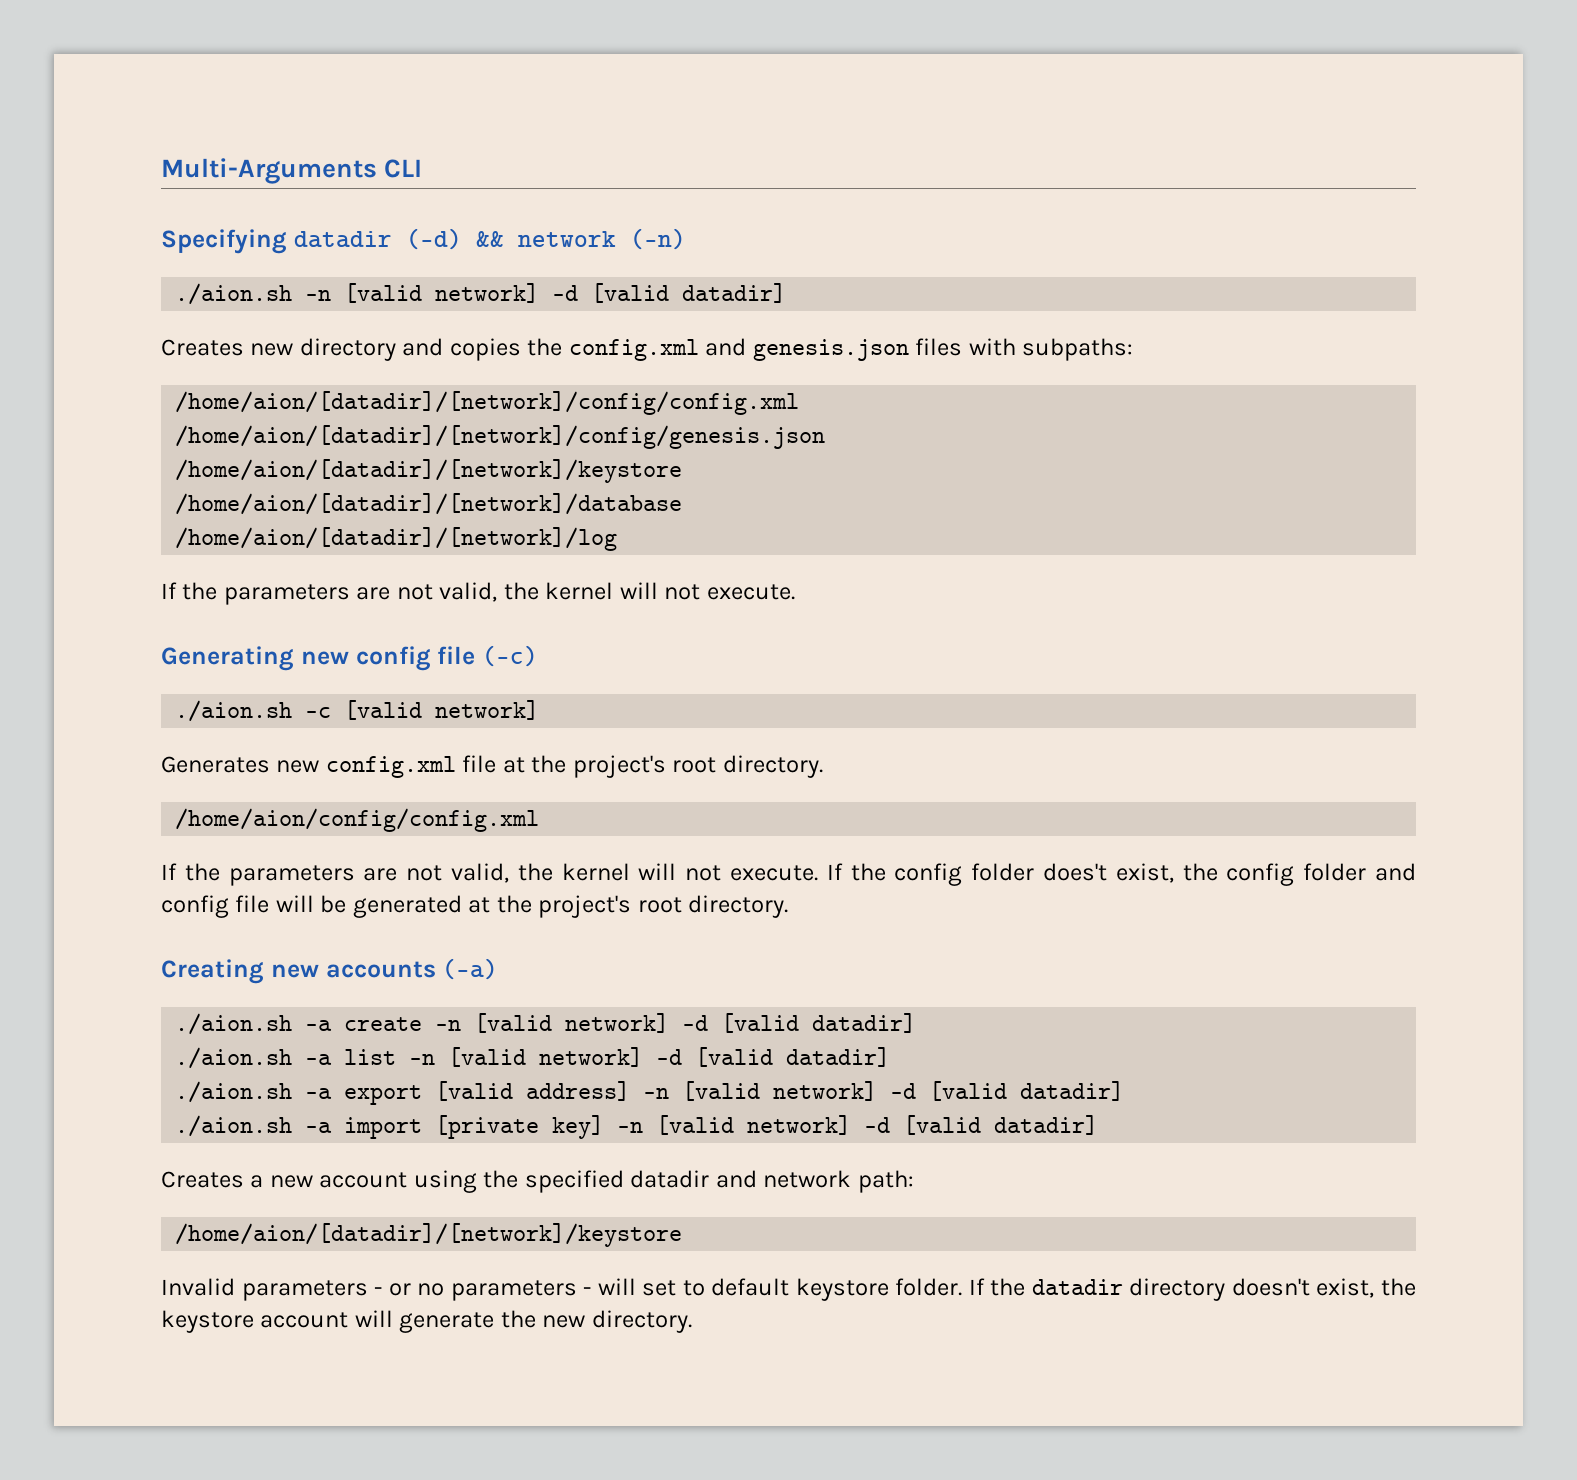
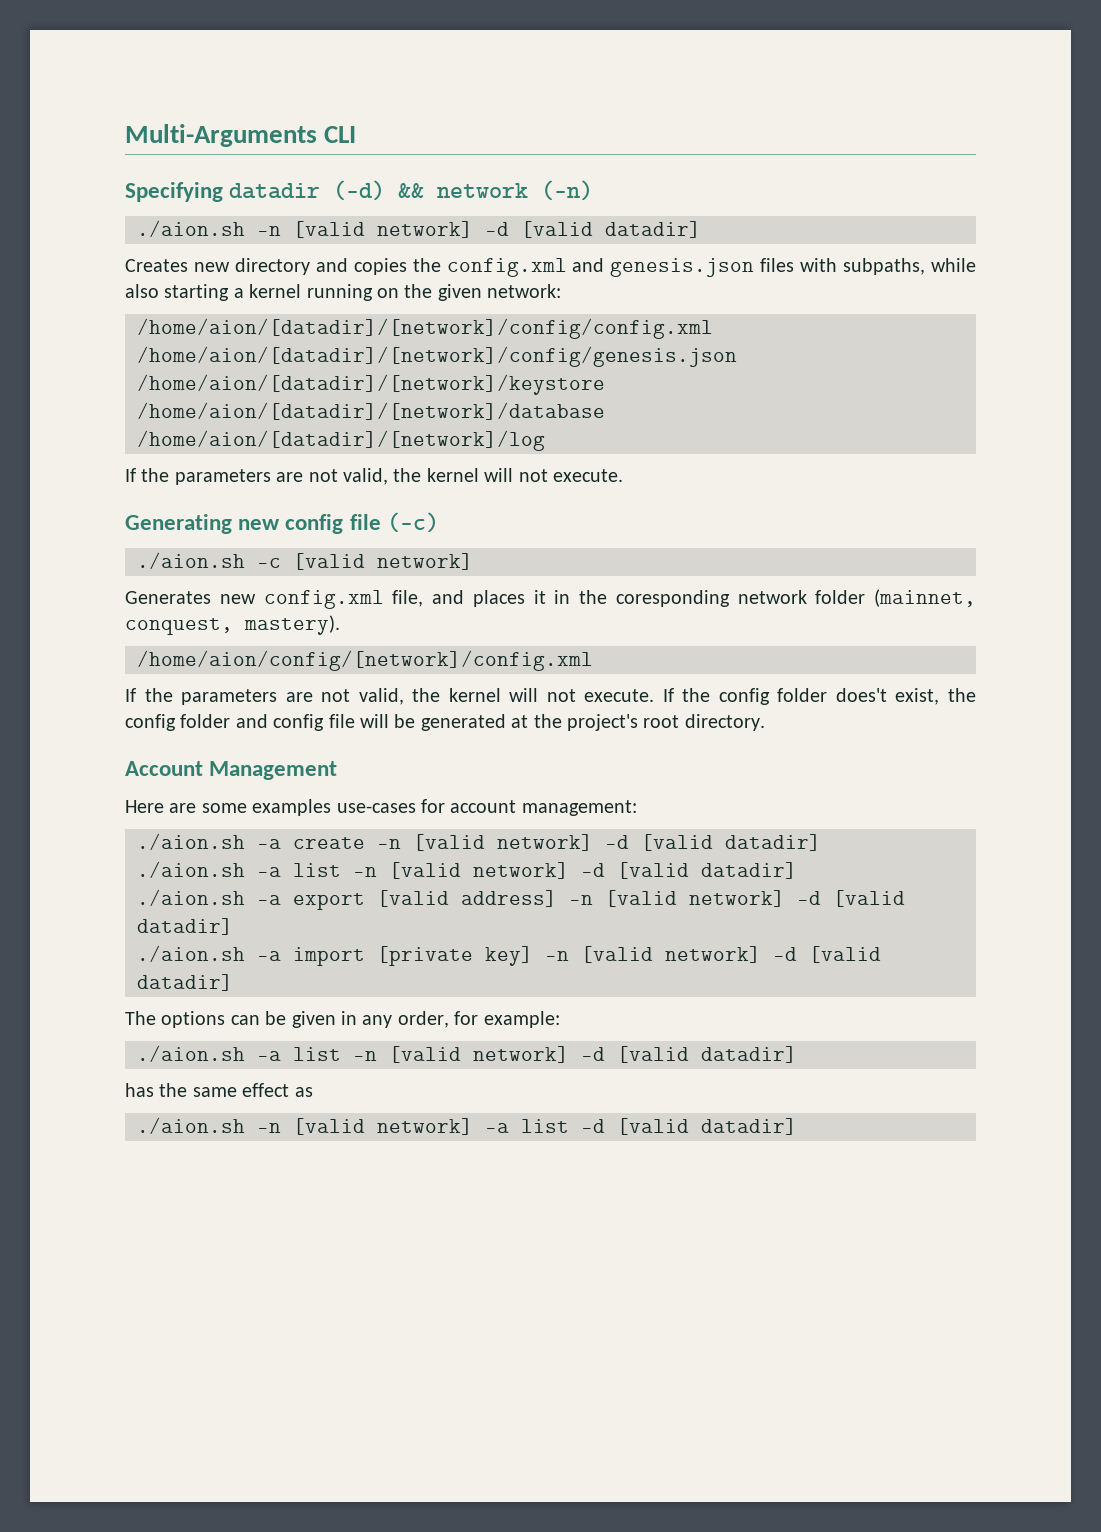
- Creates new directory and copies the config.xml and genesis.json files with subpaths:
+ Creates new directory and copies the config.xml and genesis.json files with subpaths, while also starting a kernel running on the given network:
- Generates new config.xml file at the project's root directory.
- /home/aion/config/config.xml
+ Generates new config.xml file, and places it in the coresponding network folder (mainnet, conquest, mastery).
+ /home/aion/config/[network]/config.xml
- Creating new accounts (-a)
+ Account Management
+ Here are some examples use-cases for account management:
- Creates a new account using the specified datadir and network path:
- /home/aion/[datadir]/[network]/keystore
- Invalid parameters - or no parameters - will set to default keystore folder. If the datadir directory doesn't exist, the keystore account will generate the new directory.
+ The options can be given in any order, for example:
+ ./aion.sh -a list -n [valid network] -d [valid datadir]
+ has the same effect as
+ ./aion.sh -n [valid network] -a list -d [valid datadir]

